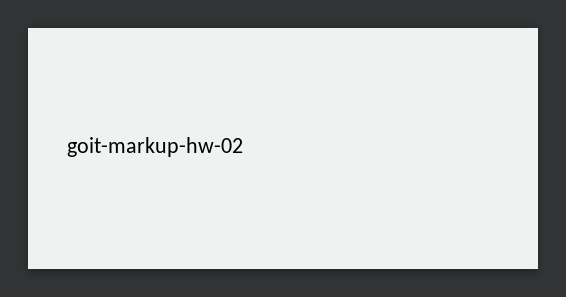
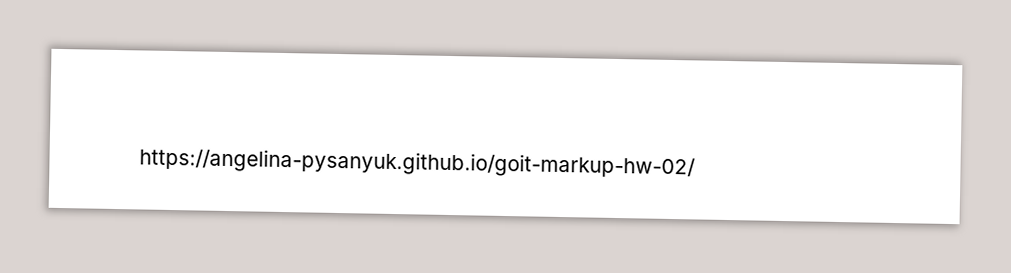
- goit-markup-hw-02
+ https://angelina-pysanyuk.github.io/goit-markup-hw-02/

